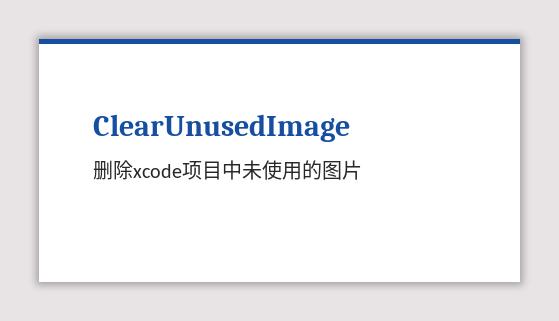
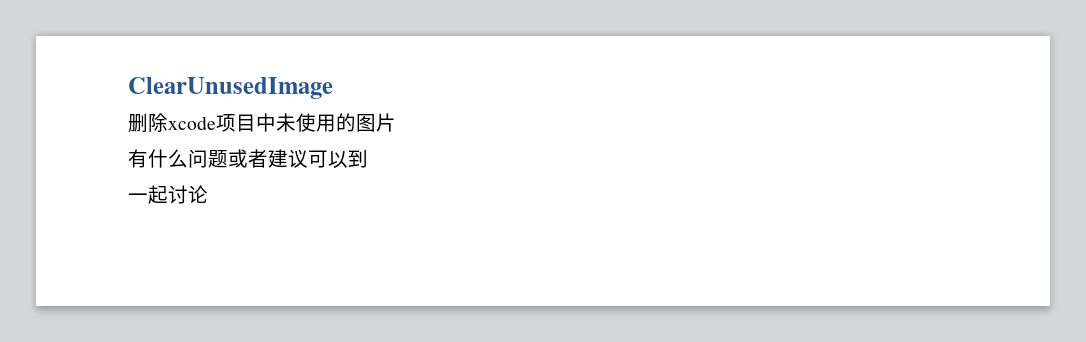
+ 有什么问题或者建议可以到
+ 一起讨论

